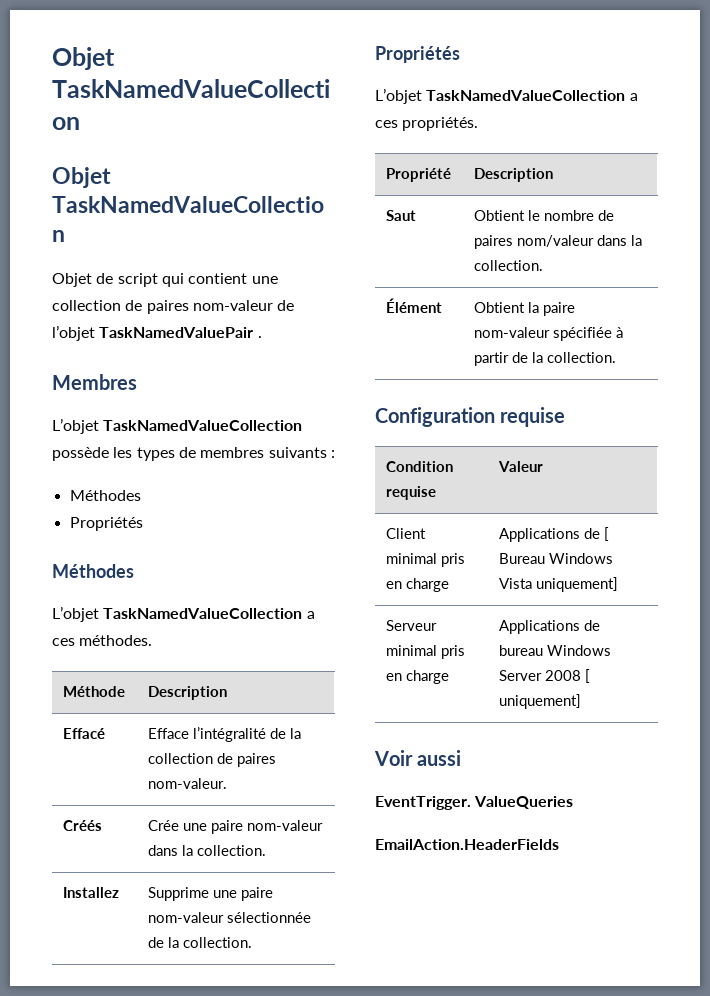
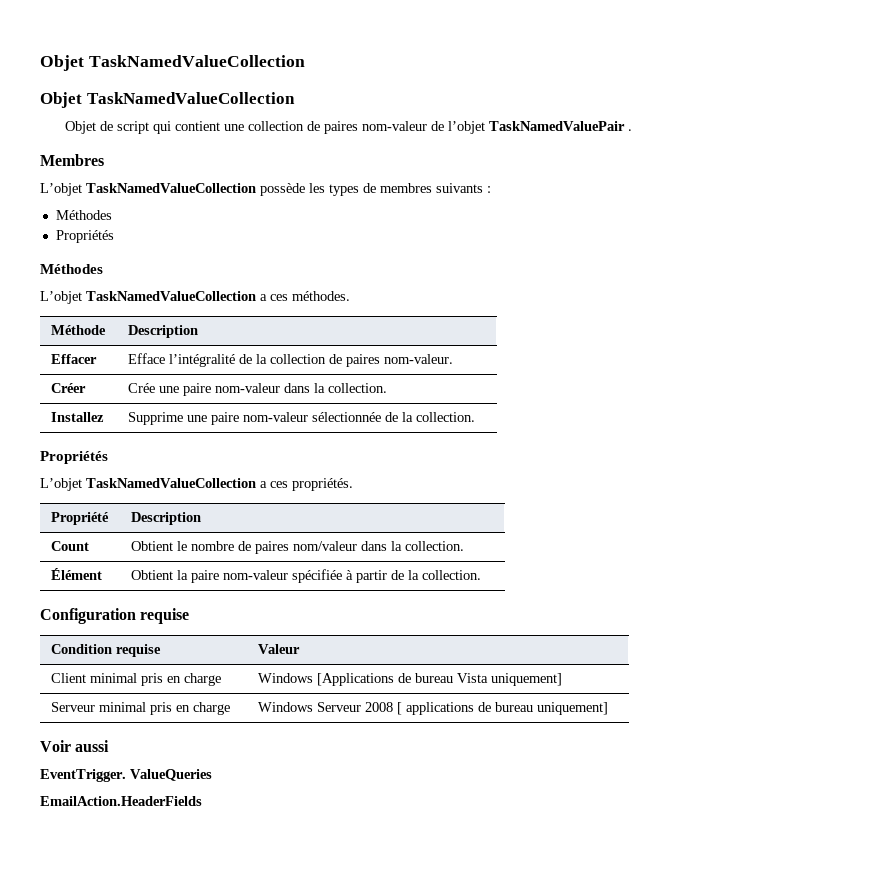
- Effacé | Efface l’intégralité de la collection de paires nom-valeur.
+ Effacer | Efface l’intégralité de la collection de paires nom-valeur.
- Créés | Crée une paire nom-valeur dans la collection.
+ Créer | Crée une paire nom-valeur dans la collection.
- Saut | Obtient le nombre de paires nom/valeur dans la collection.
+ Count | Obtient le nombre de paires nom/valeur dans la collection.
- Client minimal pris en charge | Applications de [ Bureau Windows Vista uniquement]
+ Client minimal pris en charge | Windows [Applications de bureau Vista uniquement]
- Serveur minimal pris en charge | Applications de bureau Windows Server 2008 [ uniquement]
+ Serveur minimal pris en charge | Windows Serveur 2008 [ applications de bureau uniquement]

